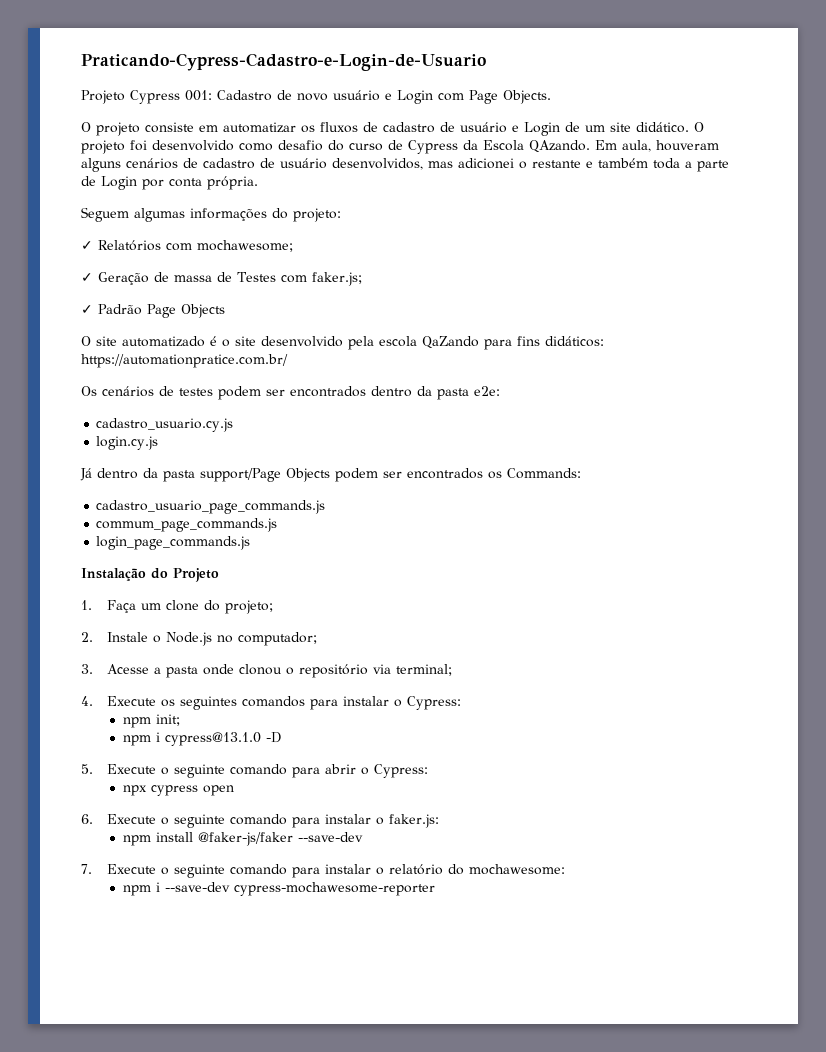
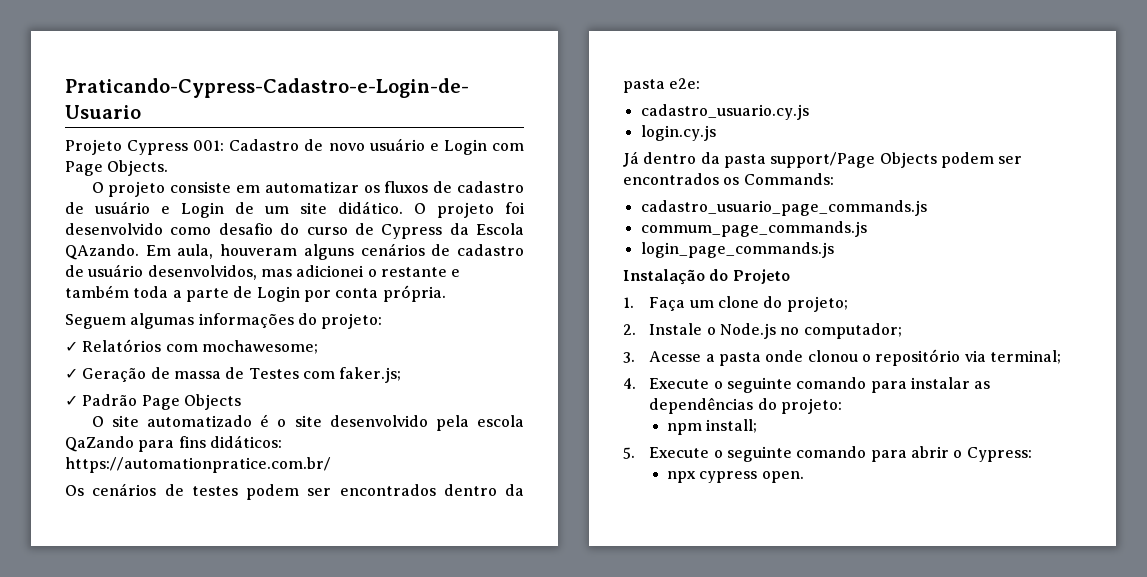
- 4. Execute os seguintes comandos para instalar o Cypress:
- npm init;
- npm i cypress@13.1.0 -D
+ 4. Execute o seguinte comando para instalar as dependências do projeto:
+ npm install;
- npx cypress open
- 6. Execute o seguinte comando para instalar o faker.js:
- npm install @faker-js/faker --save-dev
- 7. Execute o seguinte comando para instalar o relatório do mochawesome:
- npm i --save-dev cypress-mochawesome-reporter
+ npx cypress open.

